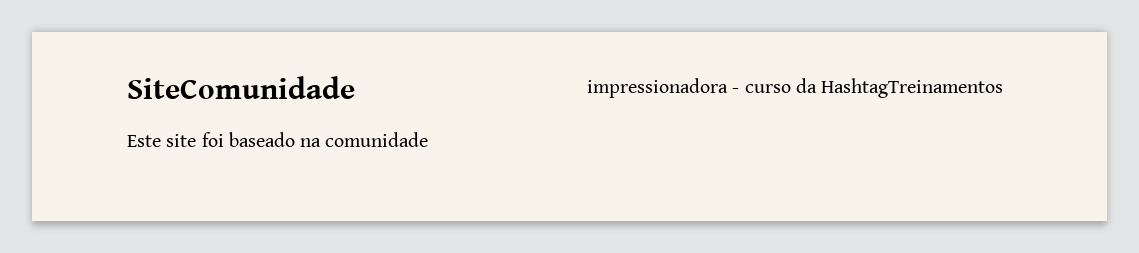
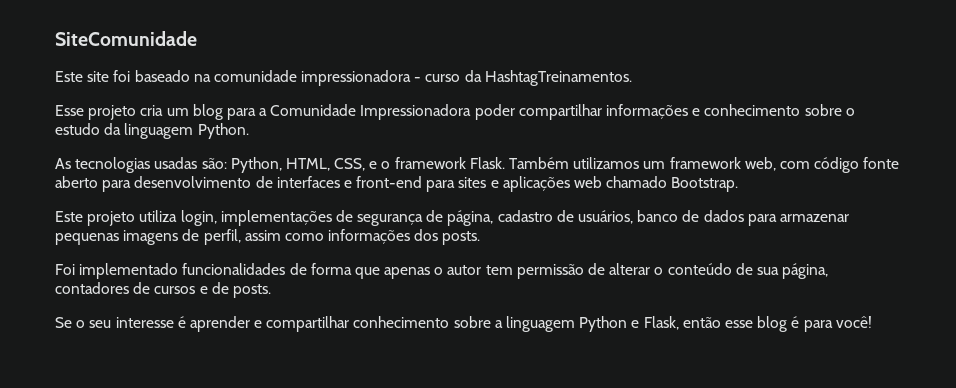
- Este site foi baseado na comunidade impressionadora - curso da HashtagTreinamentos
+ Este site foi baseado na comunidade impressionadora - curso da HashtagTreinamentos.
+ Esse projeto cria um blog para a Comunidade Impressionadora poder compartilhar informações e conhecimento sobre o estudo da linguagem Python.
+ As tecnologias usadas são: Python, HTML, CSS, e o framework Flask. Também utilizamos um framework web, com código fonte aberto para desenvolvimento de interfaces e front-end para sites e aplicações web chamado Bootstrap.
+ Este projeto utiliza login, implementações de segurança de página, cadastro de usuários, banco de dados para armazenar pequenas imagens de perfil, assim como informações dos posts.
+ Foi implementado funcionalidades de forma que apenas o autor tem permissão de alterar o conteúdo de sua página, contadores de cursos e de posts.
+ Se o seu interesse é aprender e compartilhar conhecimento sobre a linguagem Python e Flask, então esse blog é para você!

